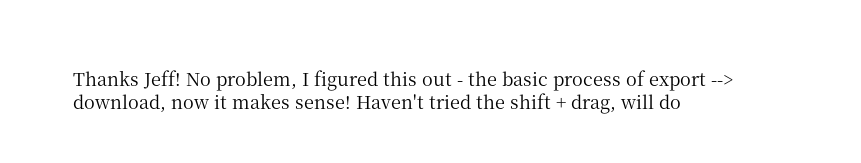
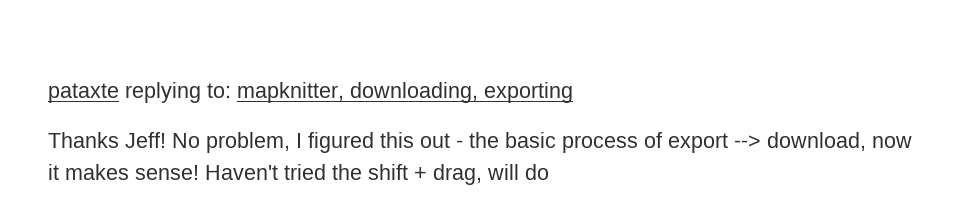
+ pataxte replying to: mapknitter, downloading, exporting

